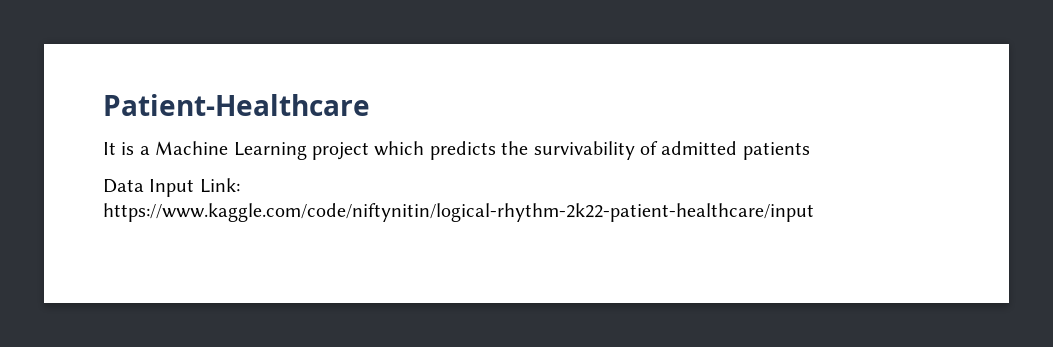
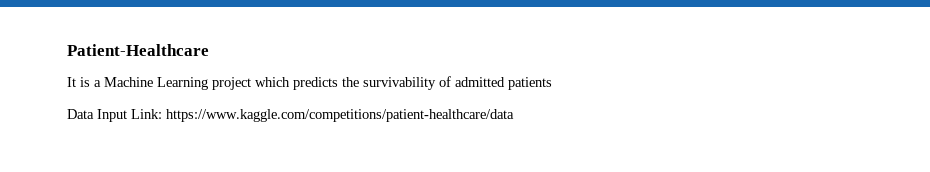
- Data Input Link: https://www.kaggle.com/code/niftynitin/logical-rhythm-2k22-patient-healthcare/input
+ Data Input Link: https://www.kaggle.com/competitions/patient-healthcare/data

